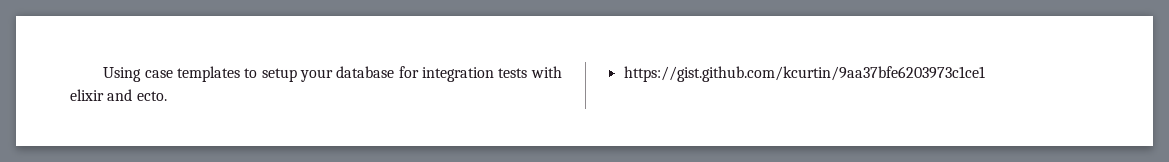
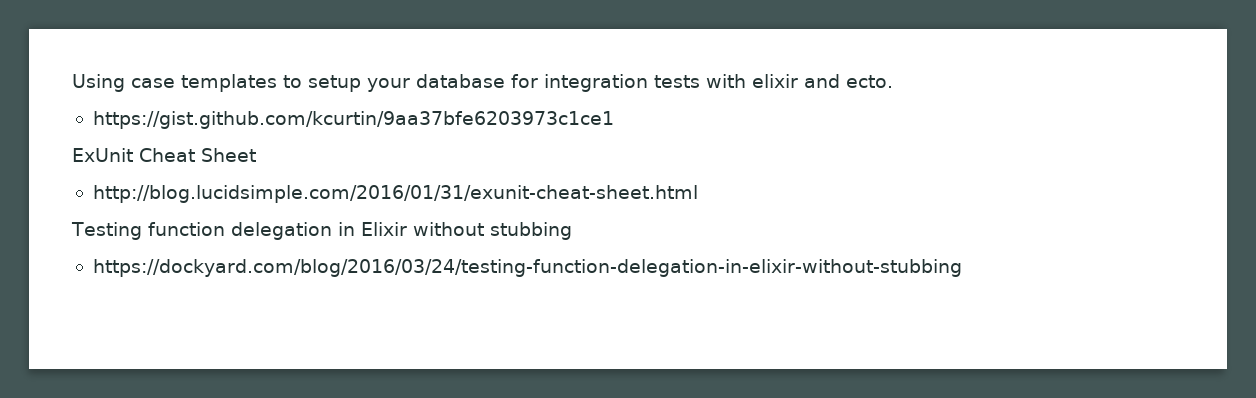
+ ExUnit Cheat Sheet
+ http://blog.lucidsimple.com/2016/01/31/exunit-cheat-sheet.html
+ Testing function delegation in Elixir without stubbing
+ https://dockyard.com/blog/2016/03/24/testing-function-delegation-in-elixir-without-stubbing

